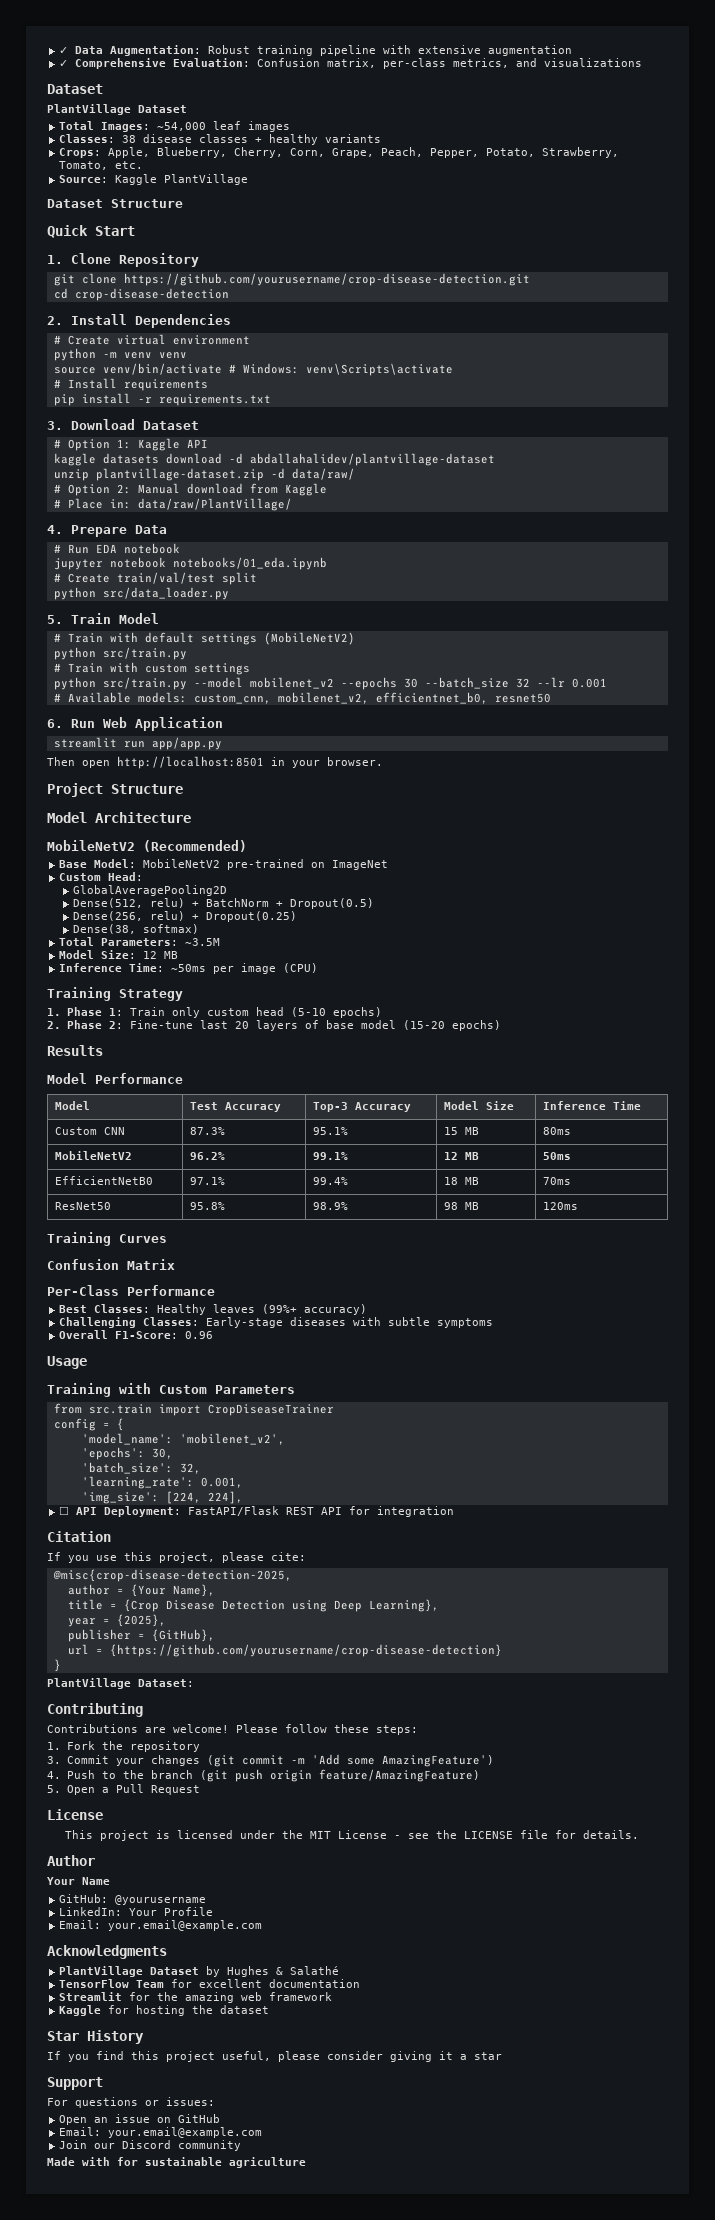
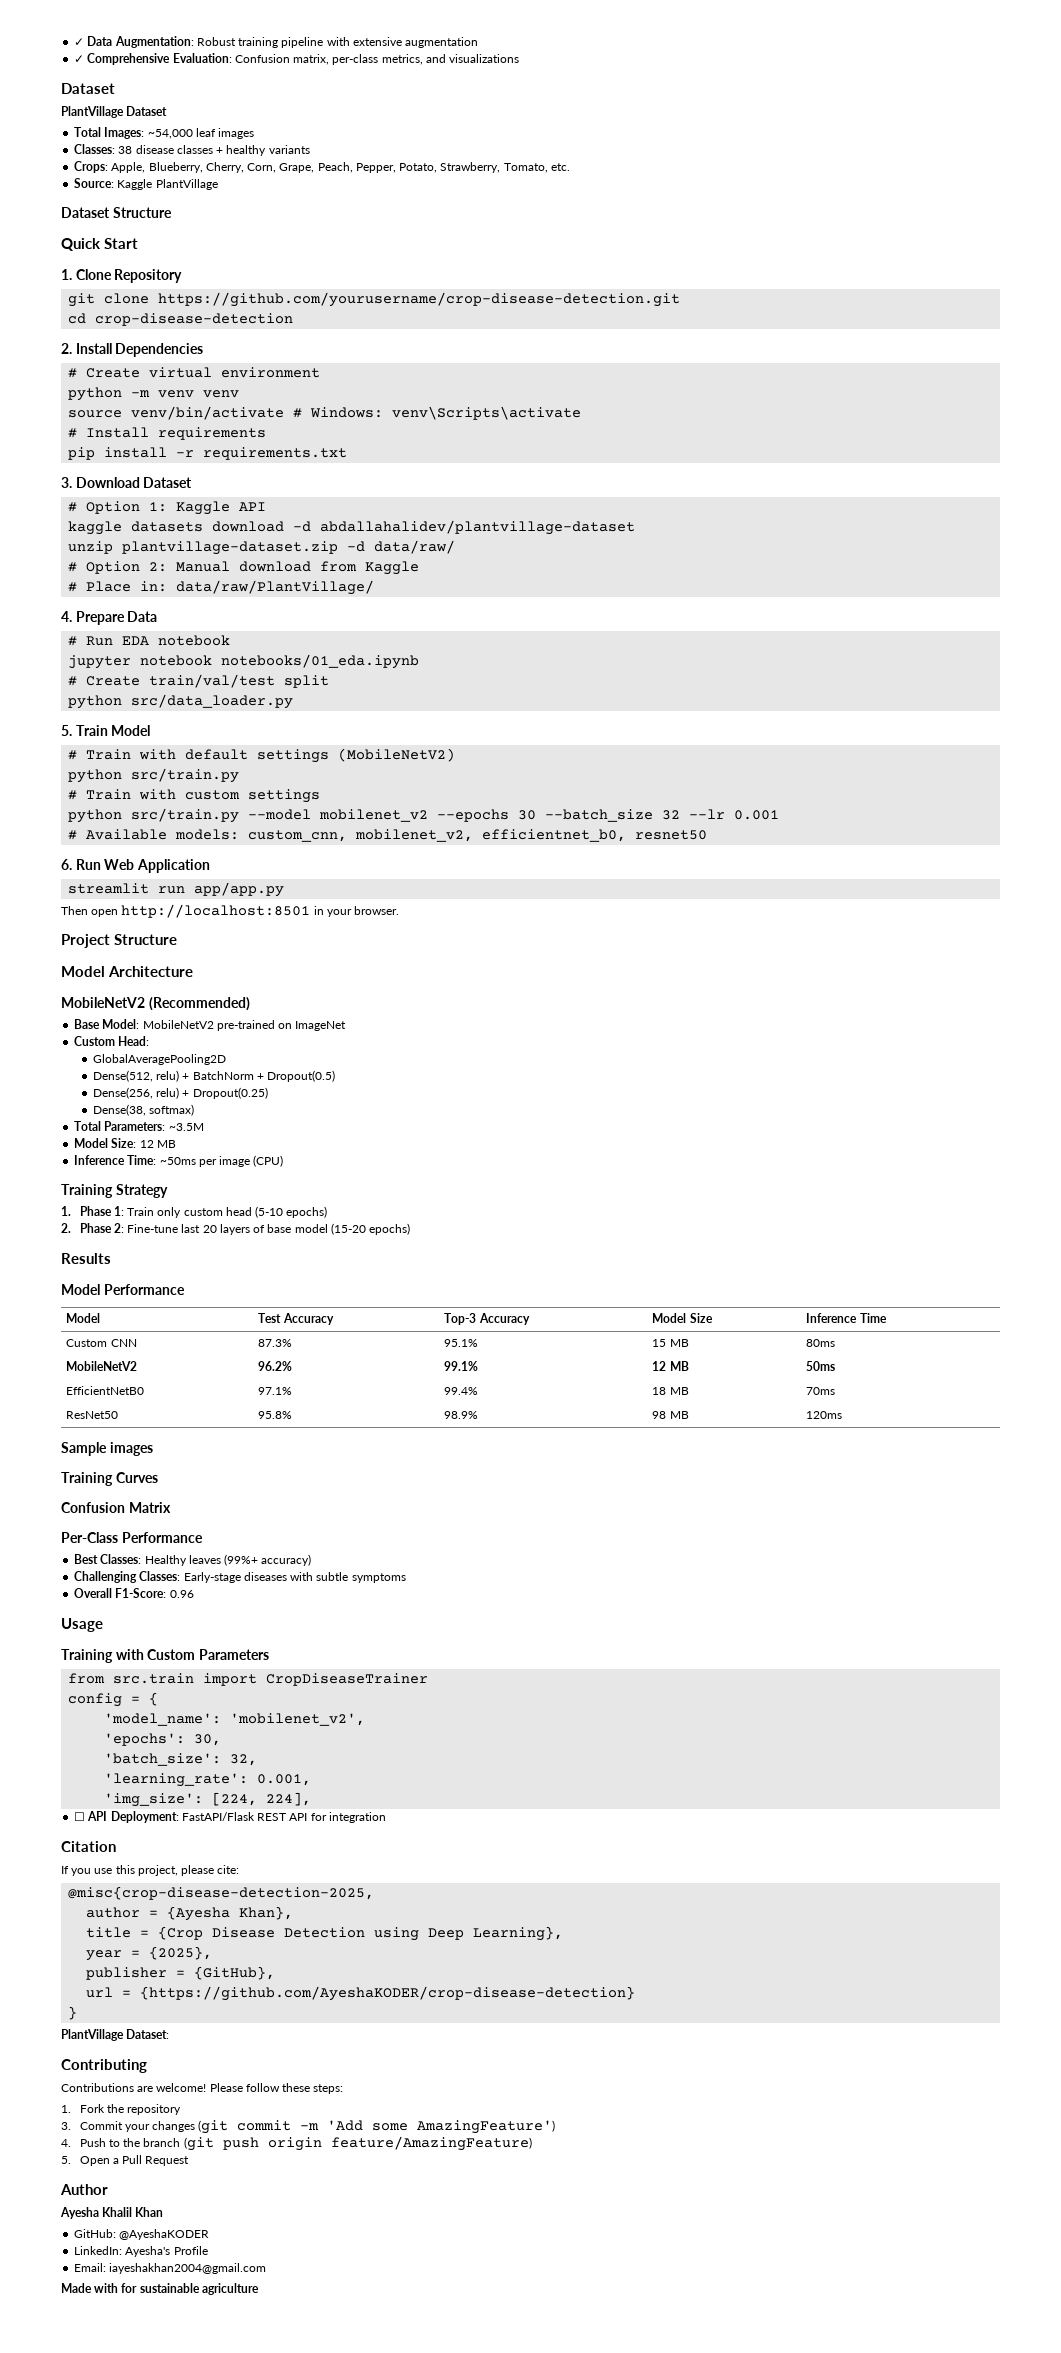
+ Sample images
- author = {Your Name},
+ author = {Ayesha Khan},
- url = {https://github.com/yourusername/crop-disease-detection}
+ url = {https://github.com/AyeshaKODER/crop-disease-detection}
  5. Open a Pull Request
- License
- This project is licensed under the MIT License - see the LICENSE file for details.
  Author
- Your Name
+ Ayesha Khalil Khan
- GitHub: @yourusername
+ GitHub: @AyeshaKODER
- LinkedIn: Your Profile
- Email: your.email@example.com
- Acknowledgments
- PlantVillage Dataset by Hughes & Salathé
- TensorFlow Team for excellent documentation
- Streamlit for the amazing web framework
- Kaggle for hosting the dataset
- Star History
- If you find this project useful, please consider giving it a star
- Support
- For questions or issues:
- Open an issue on GitHub
- Email: your.email@example.com
- Join our Discord community
+ LinkedIn: Ayesha's Profile
+ Email: iayeshakhan2004@gmail.com

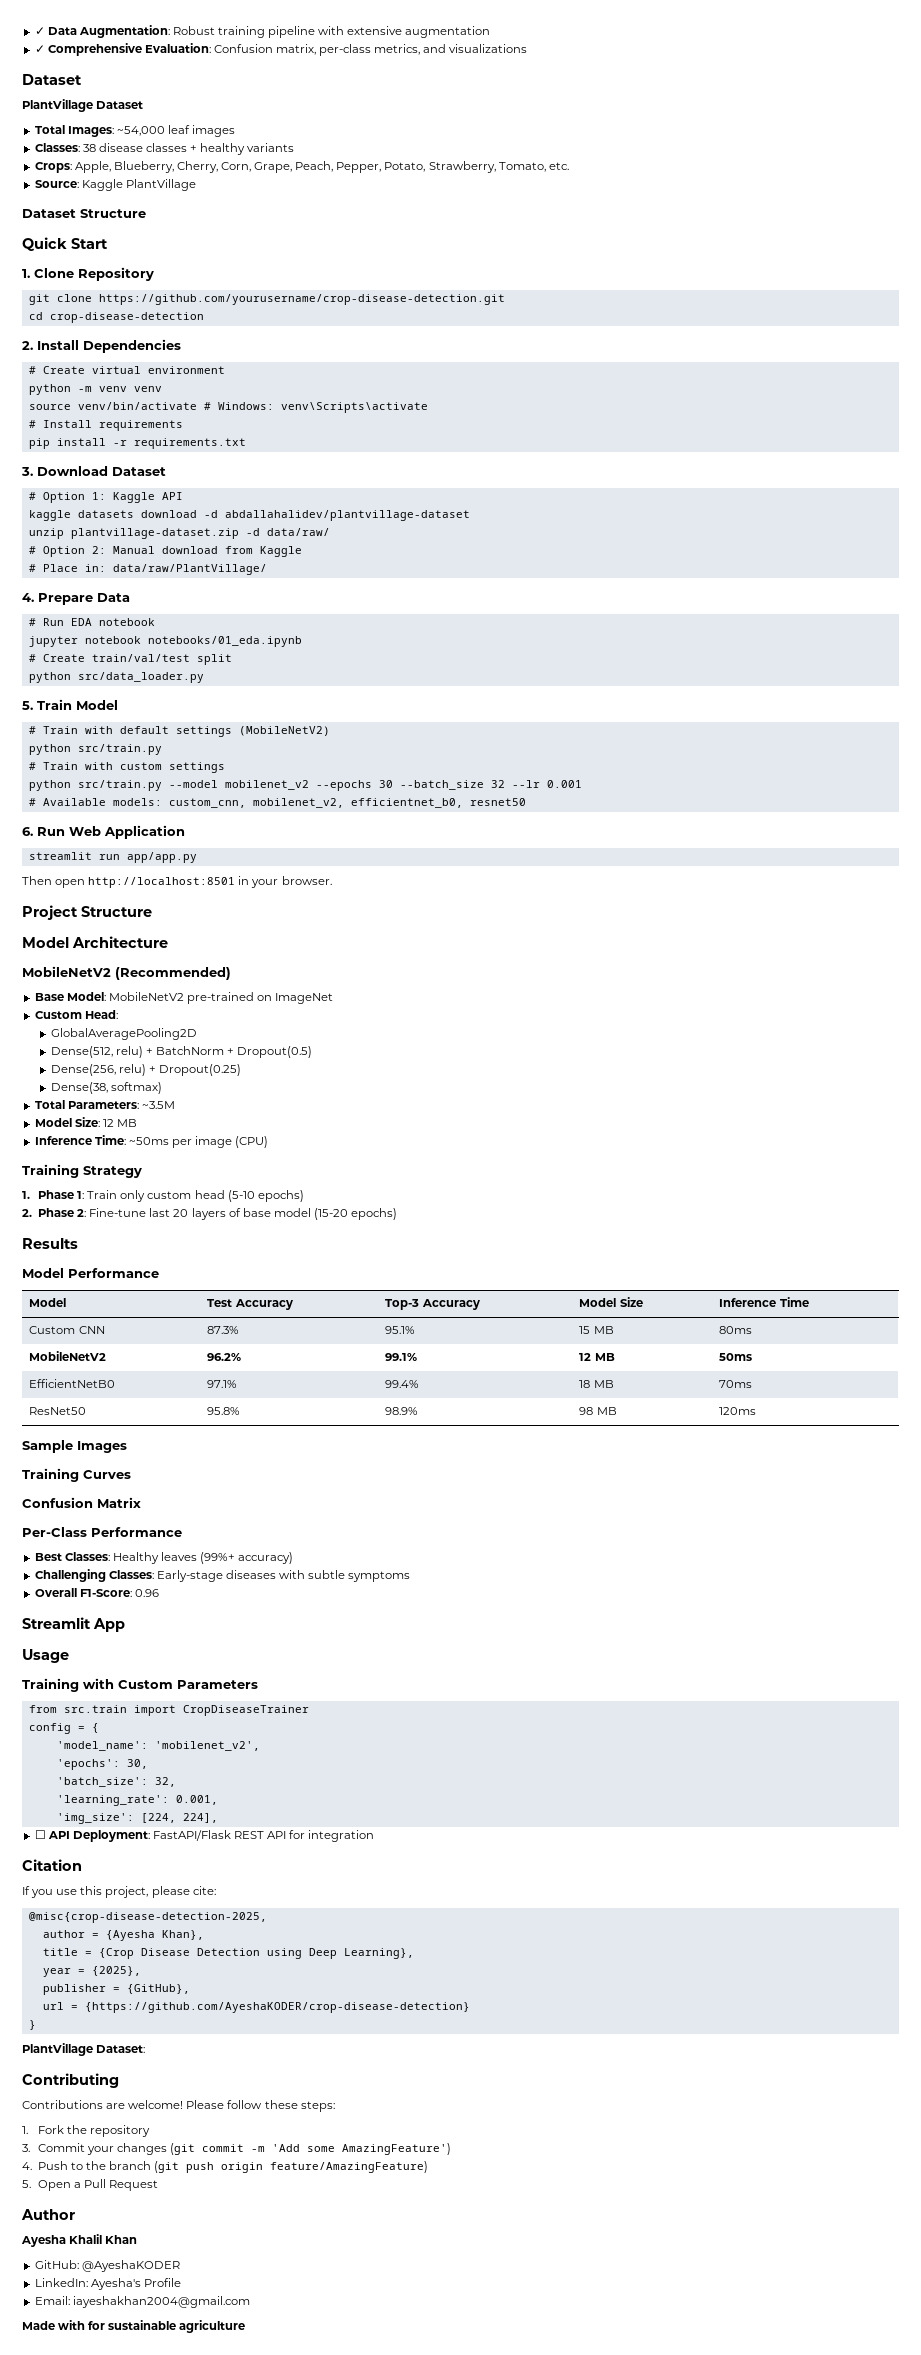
- Sample images
+ Sample Images
+ Streamlit App

